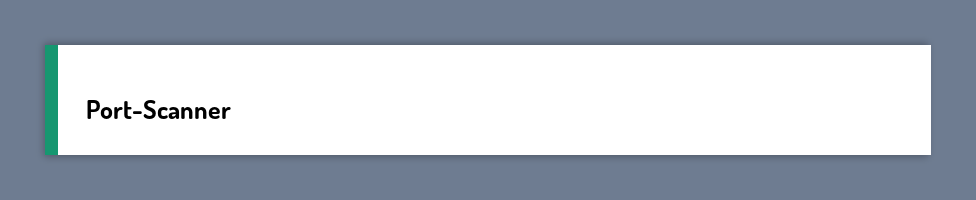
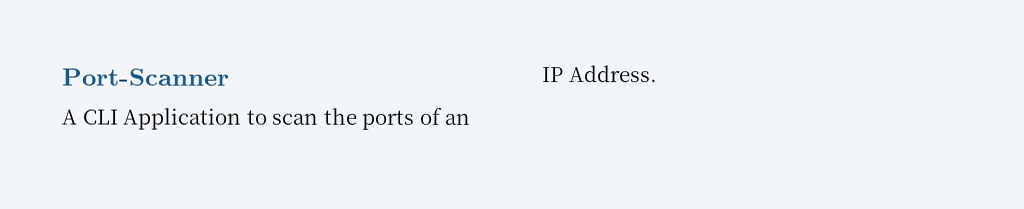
+ A CLI Application to scan the ports of an IP Address.

